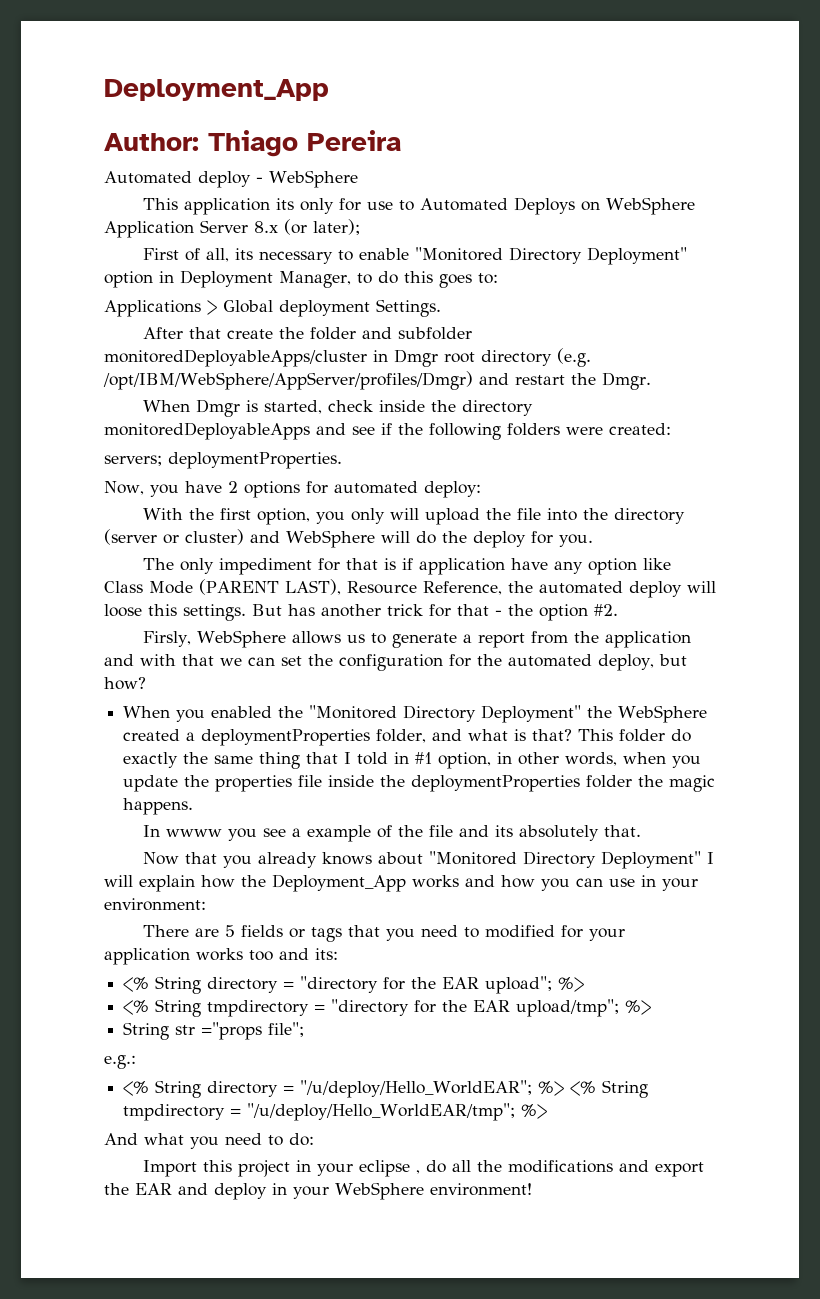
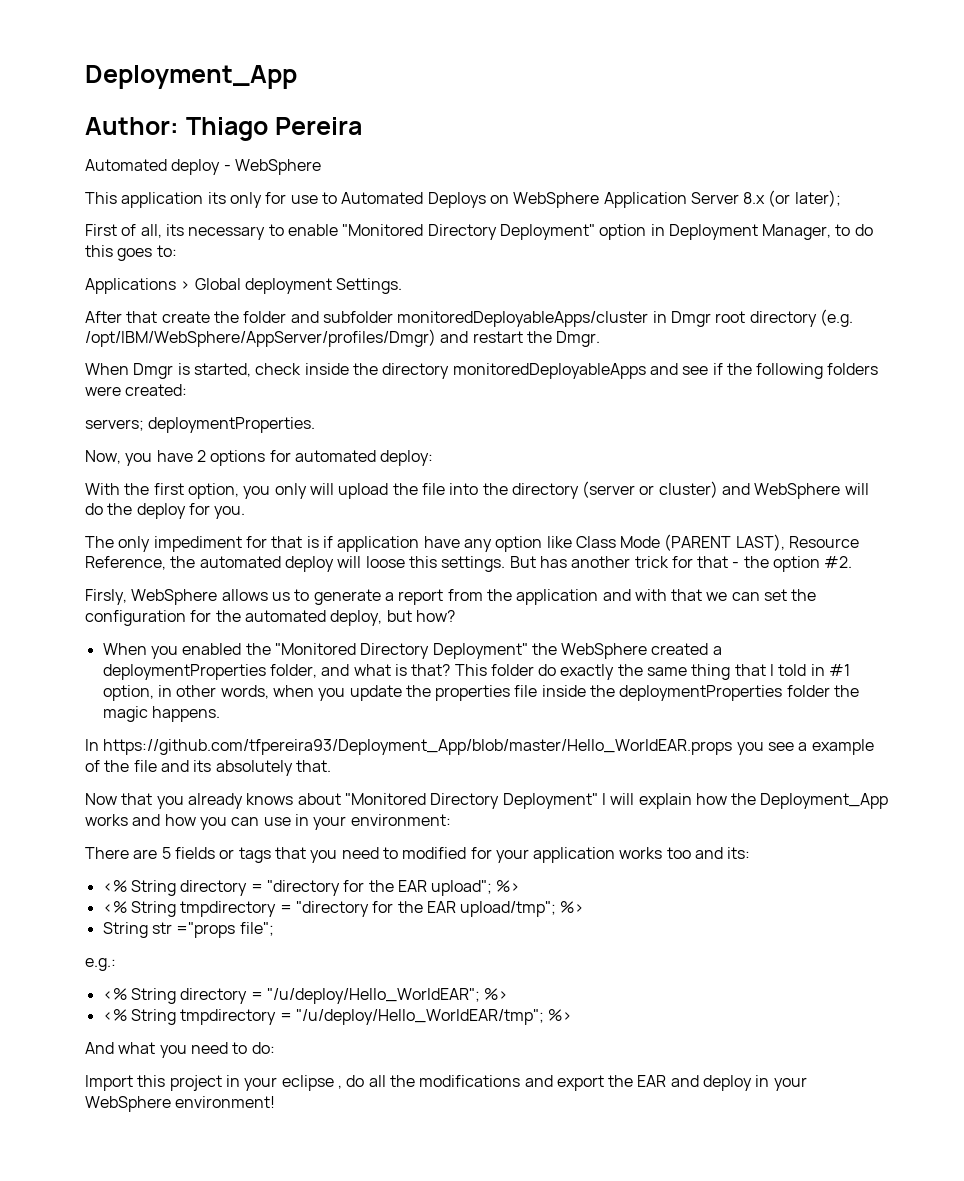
- In wwww you see a example of the file and its absolutely that.
+ In https://github.com/tfpereira93/Deployment_App/blob/master/Hello_WorldEAR.props you see a example of the file and its absolutely that.
- <% String directory = "/u/deploy/Hello_WorldEAR"; %> <% String tmpdirectory = "/u/deploy/Hello_WorldEAR/tmp"; %>
+ <% String directory = "/u/deploy/Hello_WorldEAR"; %>
+ <% String tmpdirectory = "/u/deploy/Hello_WorldEAR/tmp"; %>

